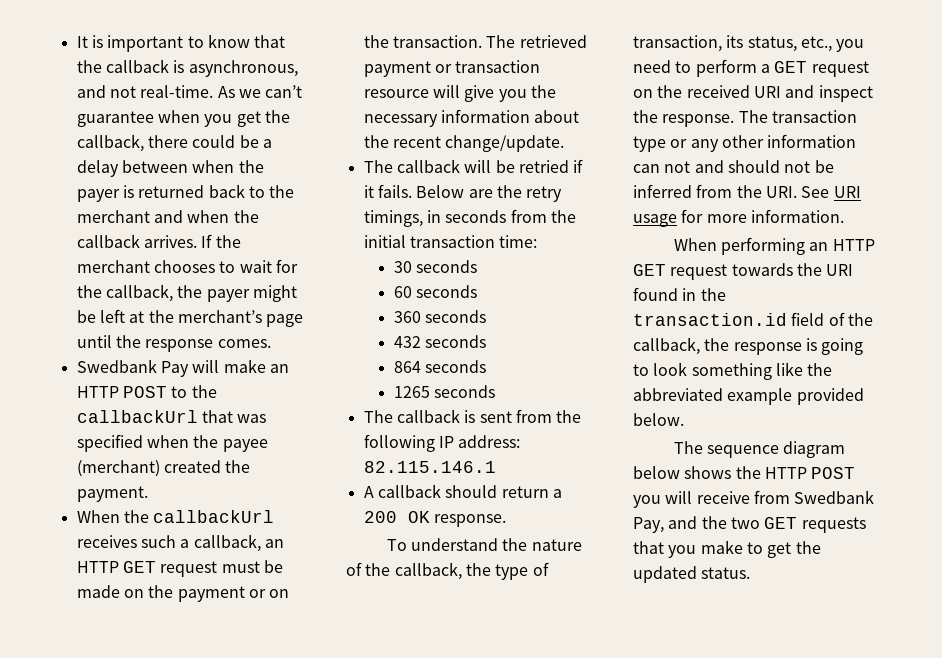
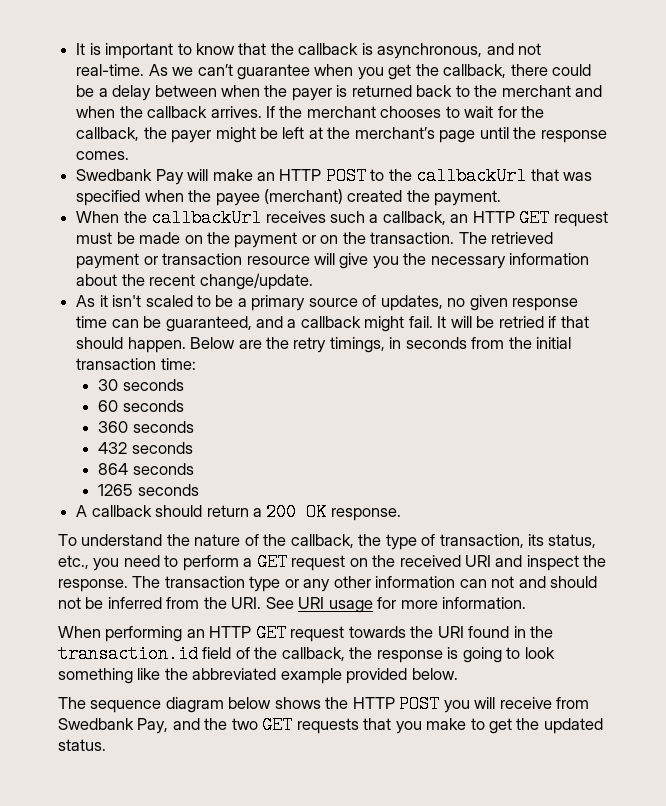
- The callback will be retried if it fails.
+ As it isn't scaled to be a primary source of updates, no given response time can be guaranteed, and a callback might fail. It will be retried if that should happen.
- The callback is sent from the following IP address: 82.115.146.1

